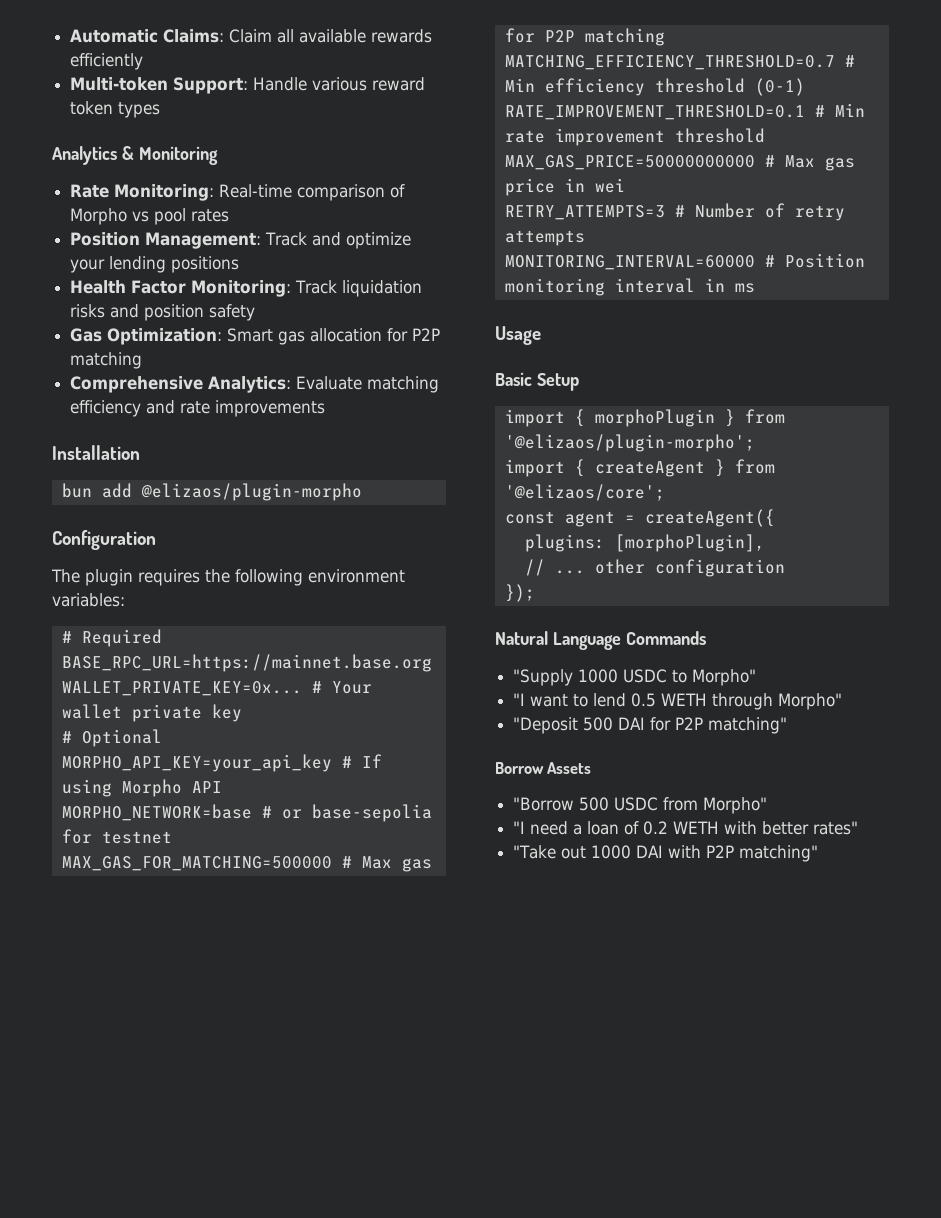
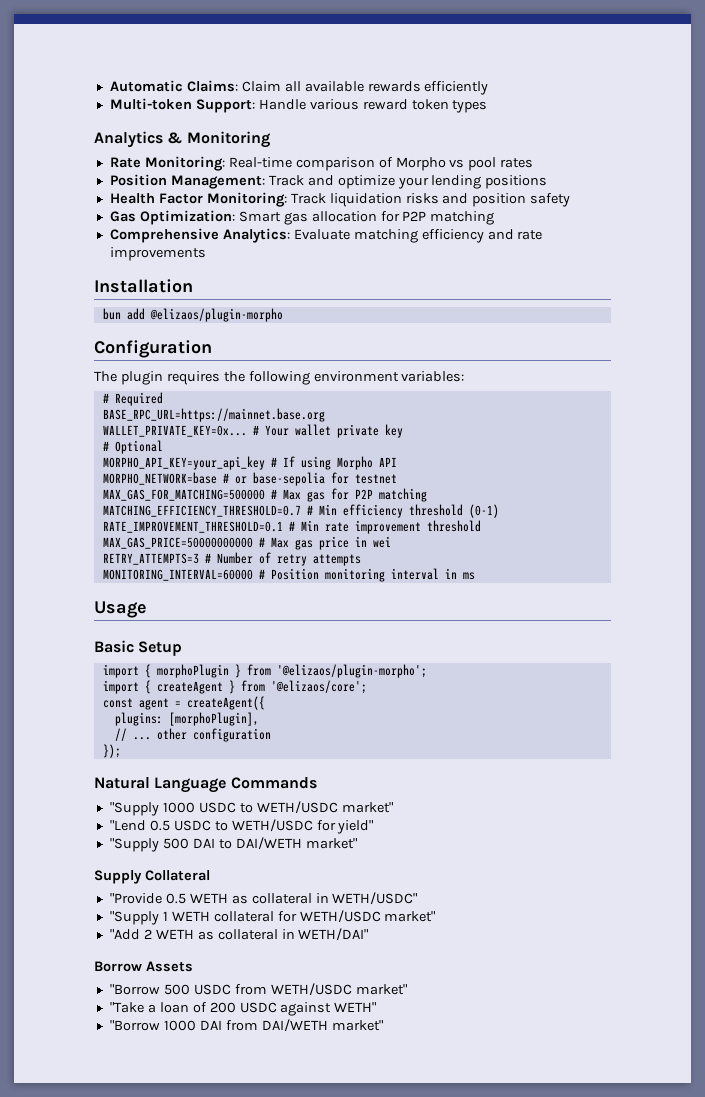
- "Supply 1000 USDC to Morpho"
- "I want to lend 0.5 WETH through Morpho"
- "Deposit 500 DAI for P2P matching"
+ "Supply 1000 USDC to WETH/USDC market"
+ "Lend 0.5 USDC to WETH/USDC for yield"
+ "Supply 500 DAI to DAI/WETH market"
+ Supply Collateral
+ "Provide 0.5 WETH as collateral in WETH/USDC"
+ "Supply 1 WETH collateral for WETH/USDC market"
+ "Add 2 WETH as collateral in WETH/DAI"
- "Borrow 500 USDC from Morpho"
- "I need a loan of 0.2 WETH with better rates"
- "Take out 1000 DAI with P2P matching"
+ "Borrow 500 USDC from WETH/USDC market"
+ "Take a loan of 200 USDC against WETH"
+ "Borrow 1000 DAI from DAI/WETH market"

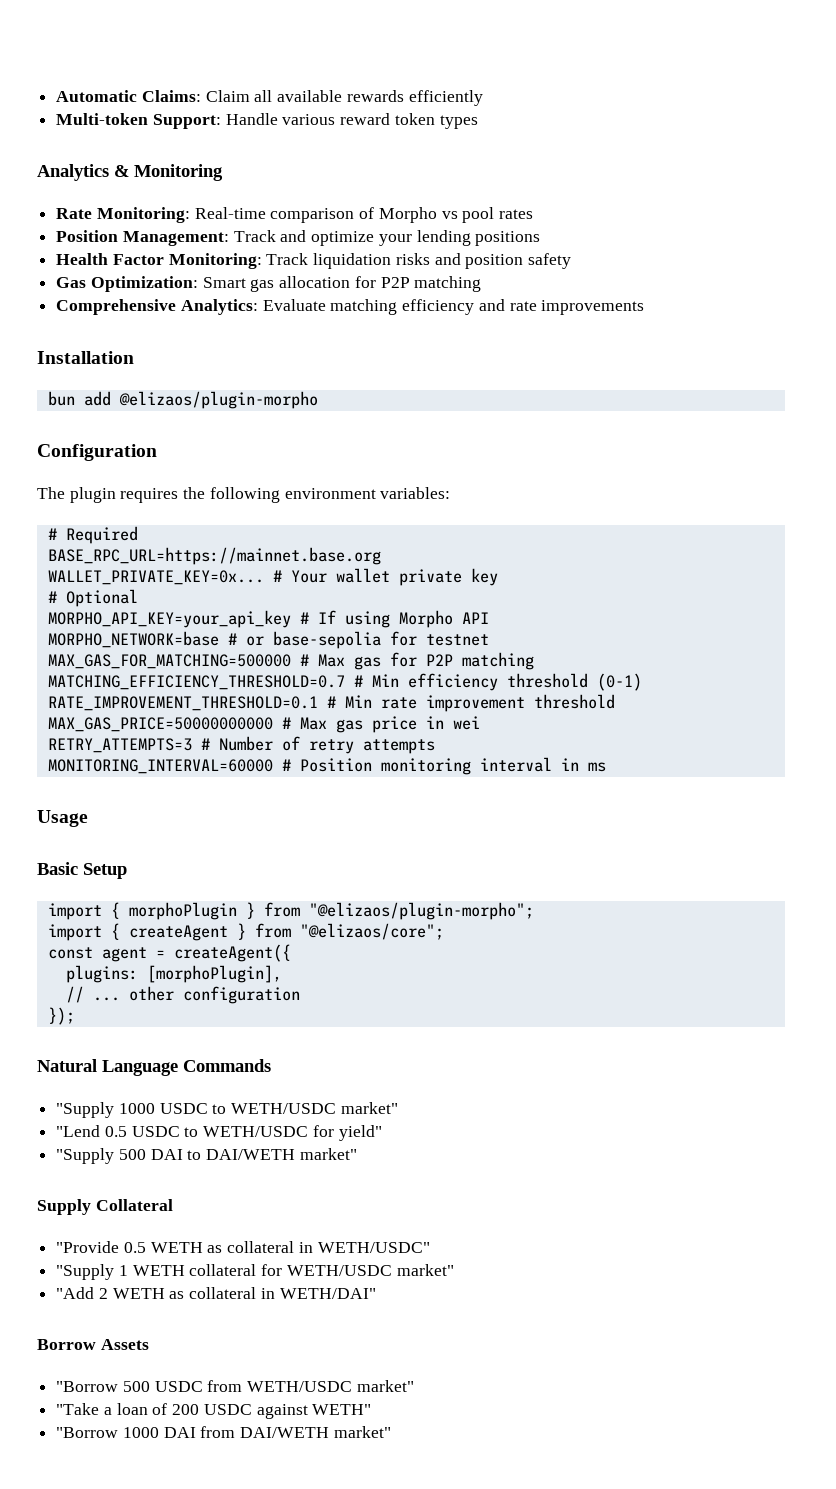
- import { morphoPlugin } from '@elizaos/plugin-morpho';
+ import { morphoPlugin } from "@elizaos/plugin-morpho";
- import { createAgent } from '@elizaos/core';
+ import { createAgent } from "@elizaos/core";

